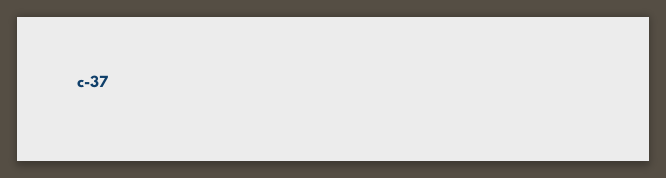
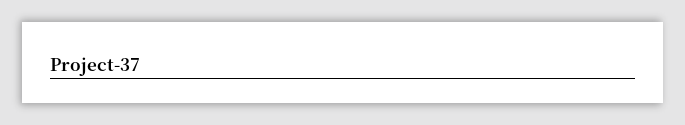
- c-37
+ Project-37

